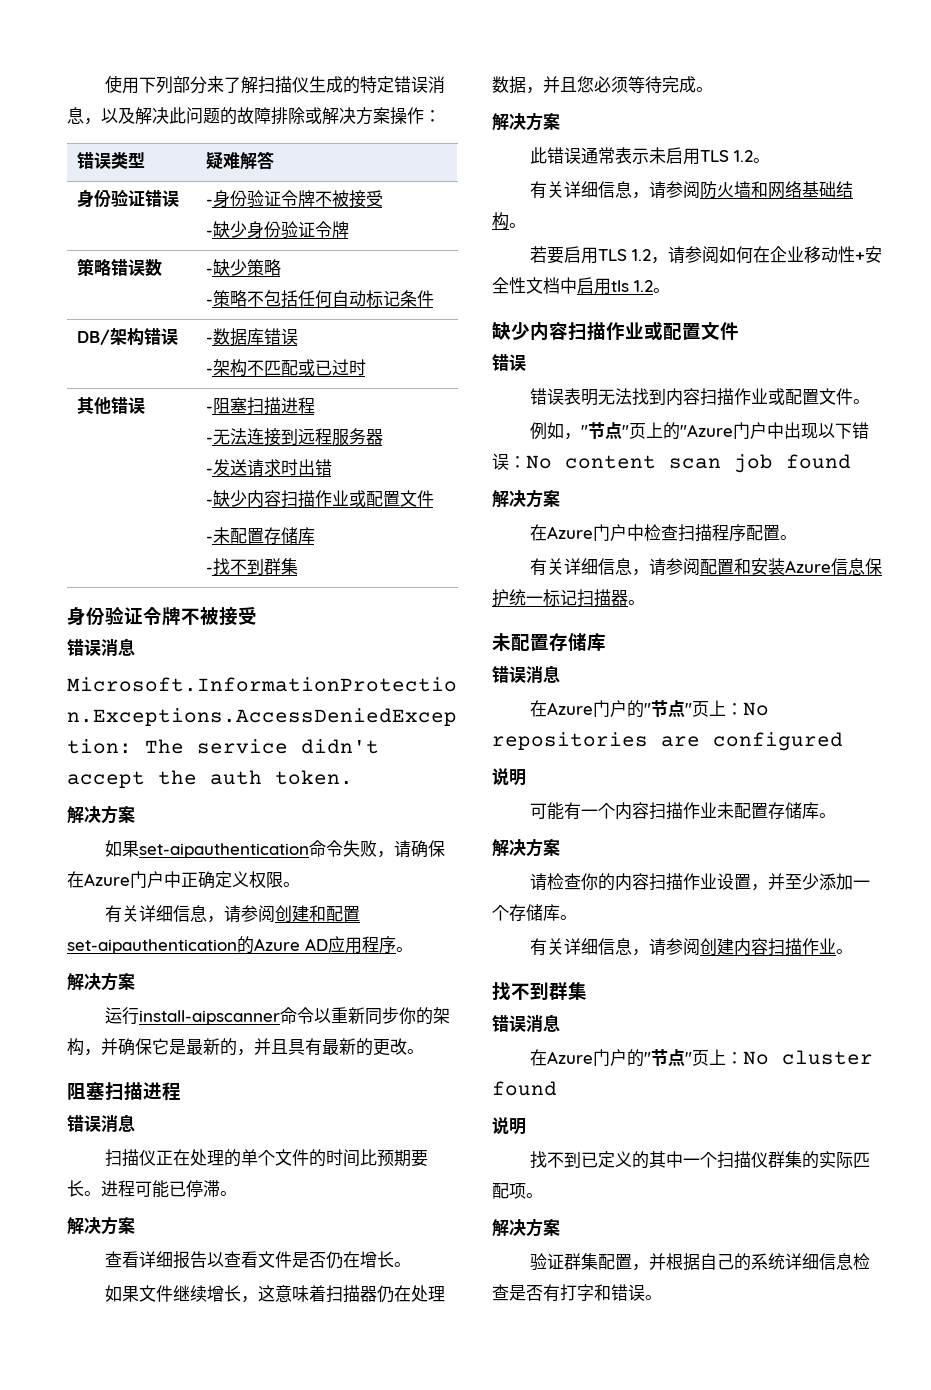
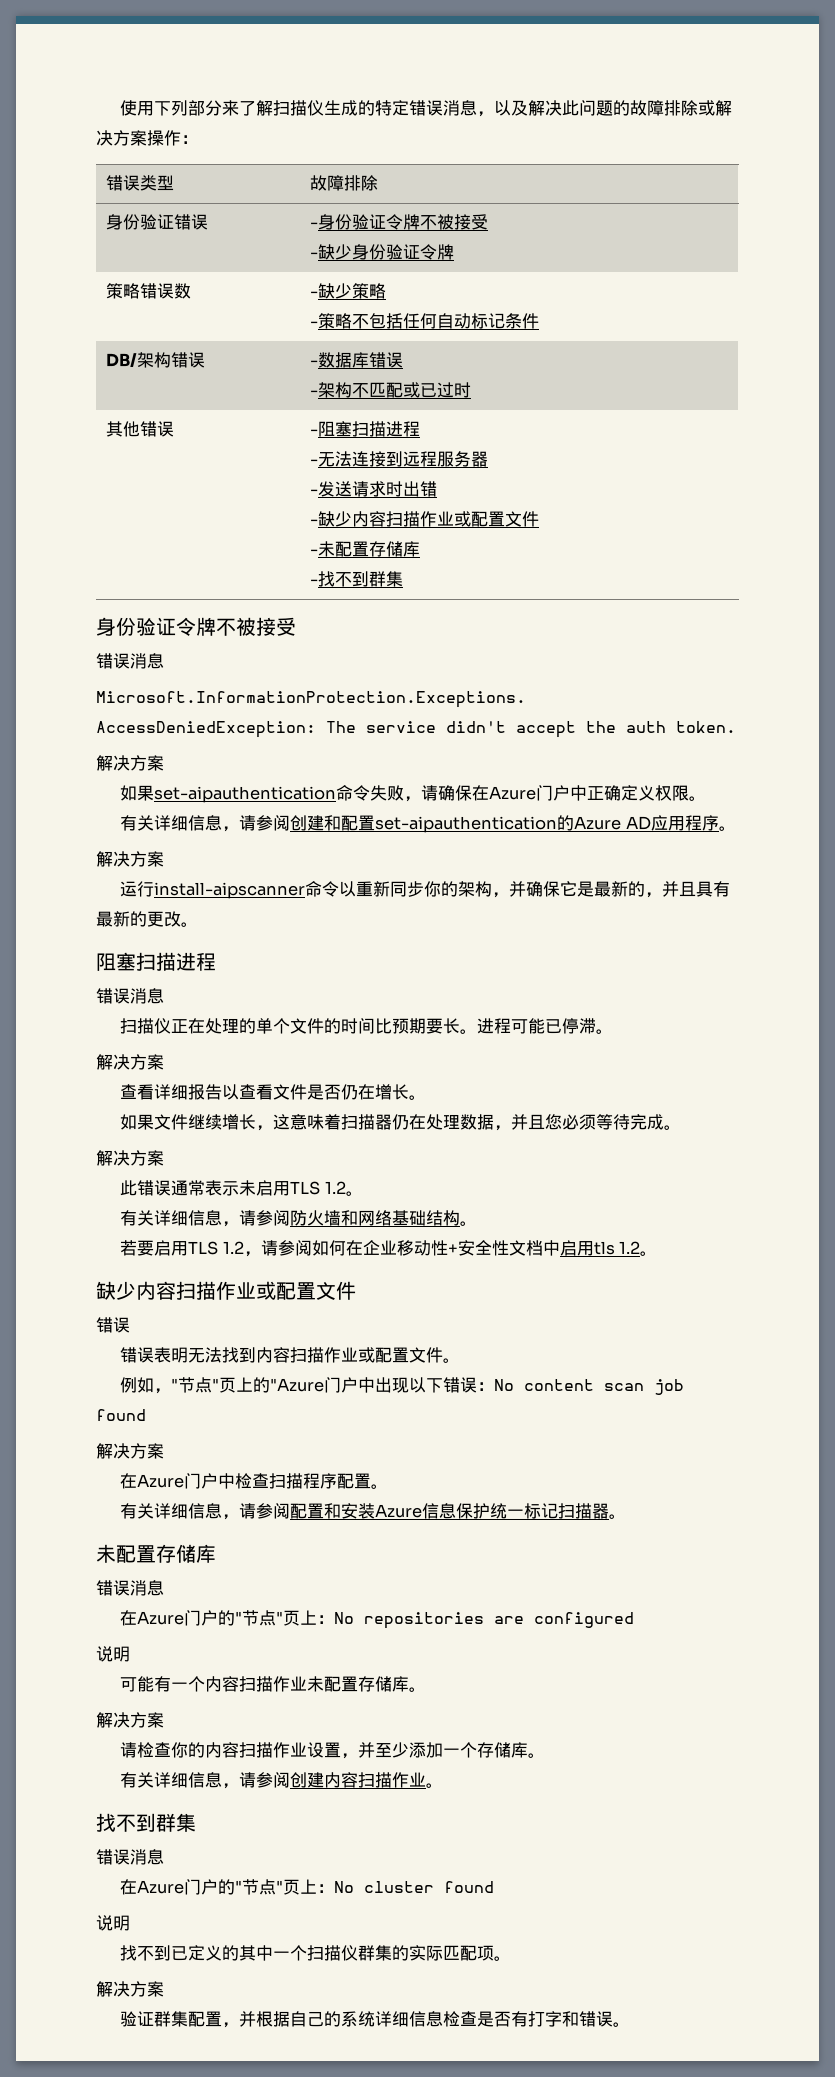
- 错误类型 | 疑难解答
+ 错误类型 | 故障排除

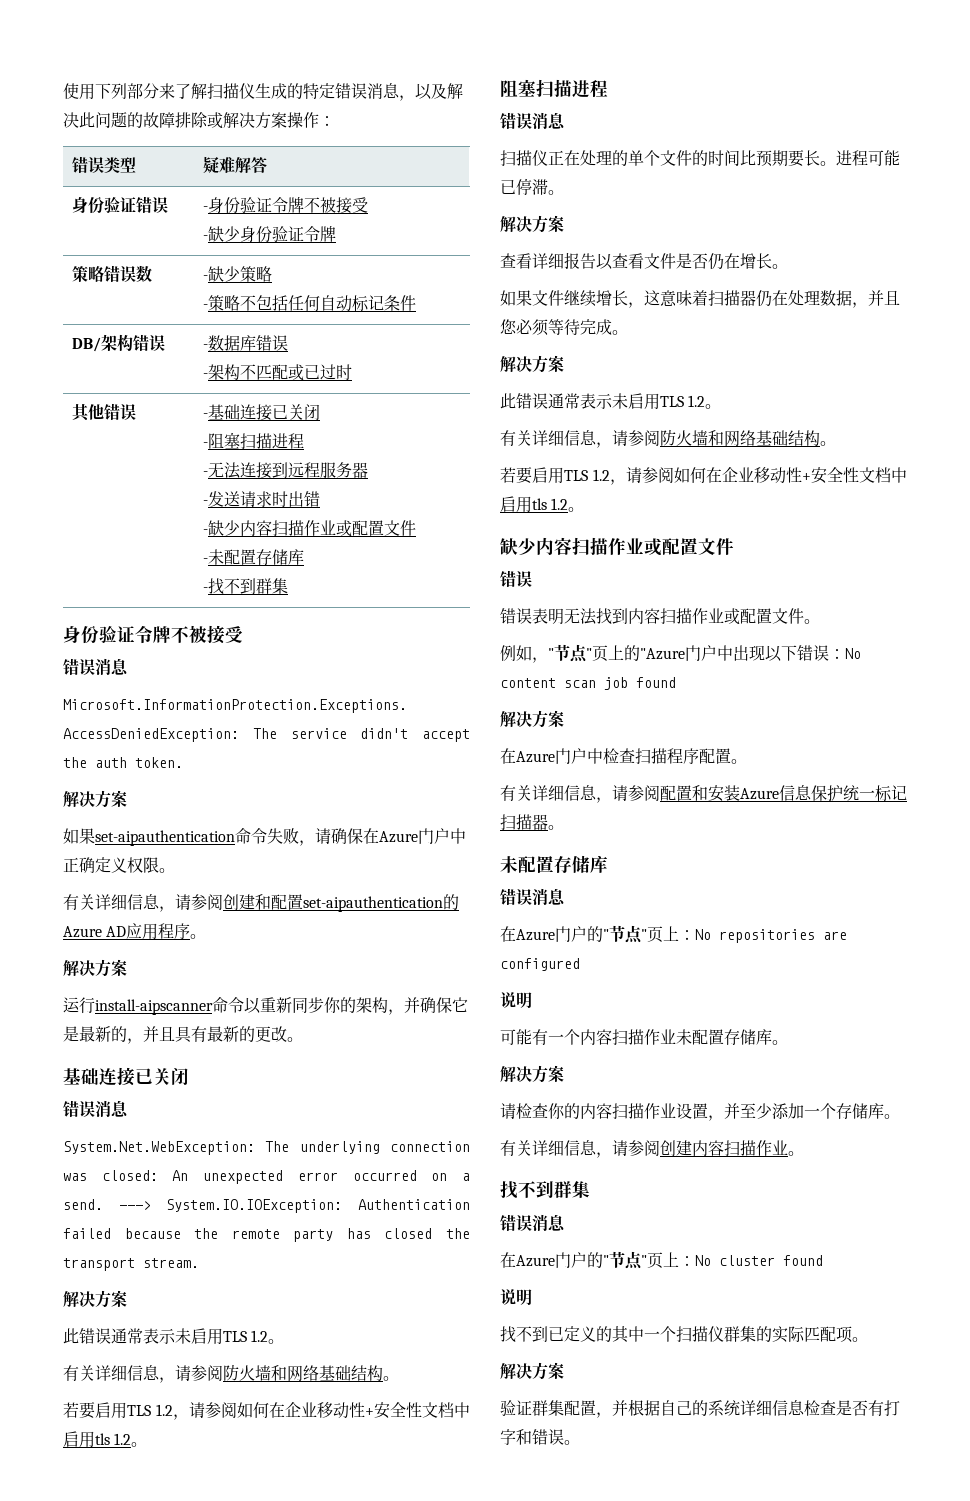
- 错误类型 | 故障排除
+ 错误类型 | 疑难解答
- 其他错误 | -阻塞扫描进程
+ 其他错误 | -基础连接已关闭
+ -阻塞扫描进程
  运行install-aipscanner命令以重新同步你的架构，并确保它是最新的，并且具有最新的更改。
+ 基础连接已关闭
+ 错误消息
+ System.Net.WebException: The underlying connection was closed: An unexpected error occurred on a send. ---> System.IO.IOException: Authentication failed because the remote party has closed the transport stream.
+ 解决方案
+ 此错误通常表示未启用TLS 1.2。
+ 有关详细信息，请参阅防火墙和网络基础结构。
+ 若要启用TLS 1.2，请参阅如何在企业移动性+安全性文档中启用tls 1.2。

